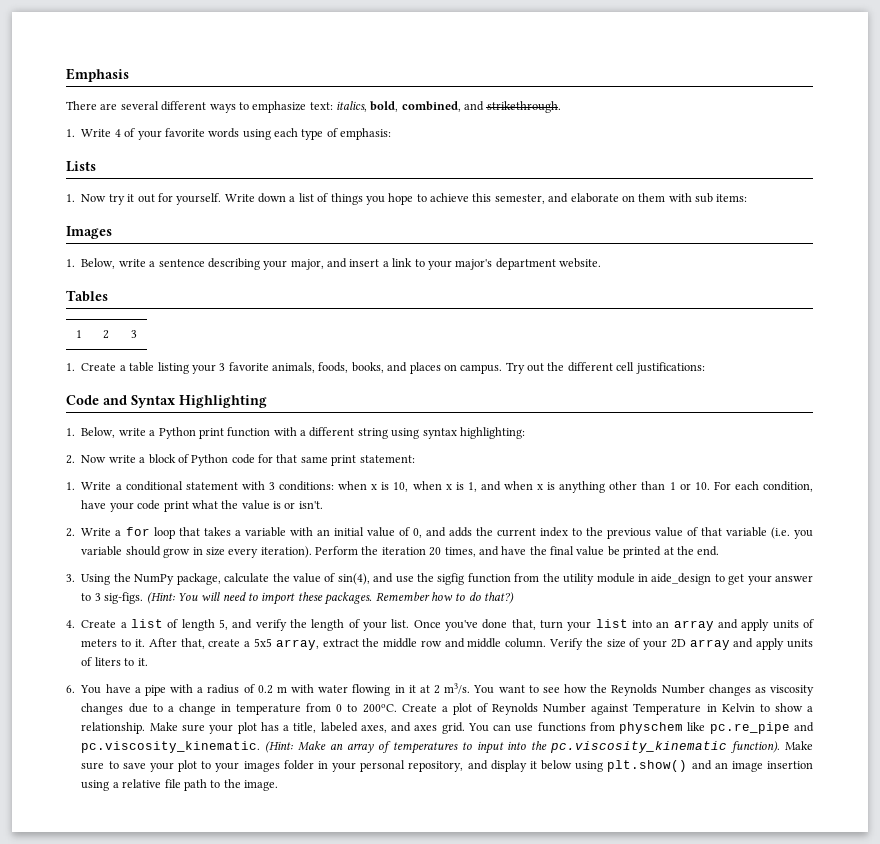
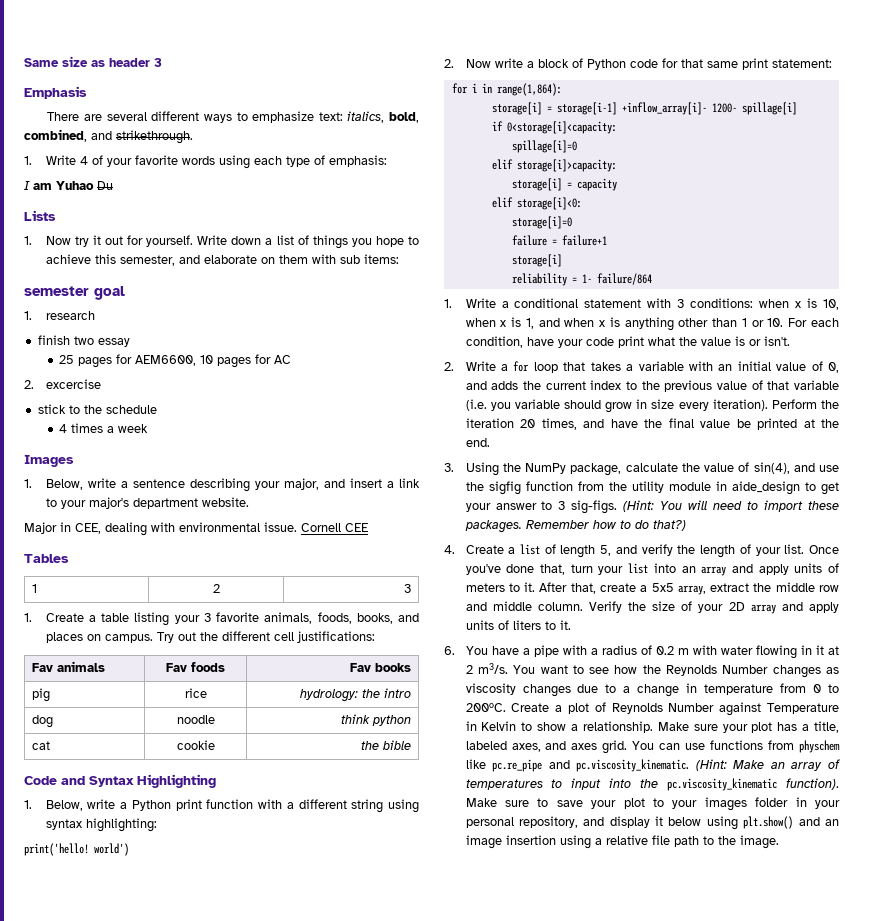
+ Same size as header 3
+ I am Yuhao Du
+ semester goal
+ 1. research
+ finish two essay
+ 25 pages for AEM6600, 10 pages for AC
+ 2. excercise
+ stick to the schedule
+ 4 times a week
+ Major in CEE, dealing with environmental issue. Cornell CEE
+ Fav animals | Fav foods | Fav books
+ pig | rice | hydrology: the intro
+ dog | noodle | think python
+ cat | cookie | the bible
+ print('hello! world')
+ for i in range(1,864):
+ storage[i] = storage[i-1] +inflow_array[i]- 1200- spillage[i]
+ if 0<storage[i]<capacity:
+ spillage[i]=0
+ elif storage[i]>capacity:
+ storage[i] = capacity
+ elif storage[i]<0:
+ storage[i]=0
+ failure = failure+1
+ storage[i]
+ reliability = 1- failure/864

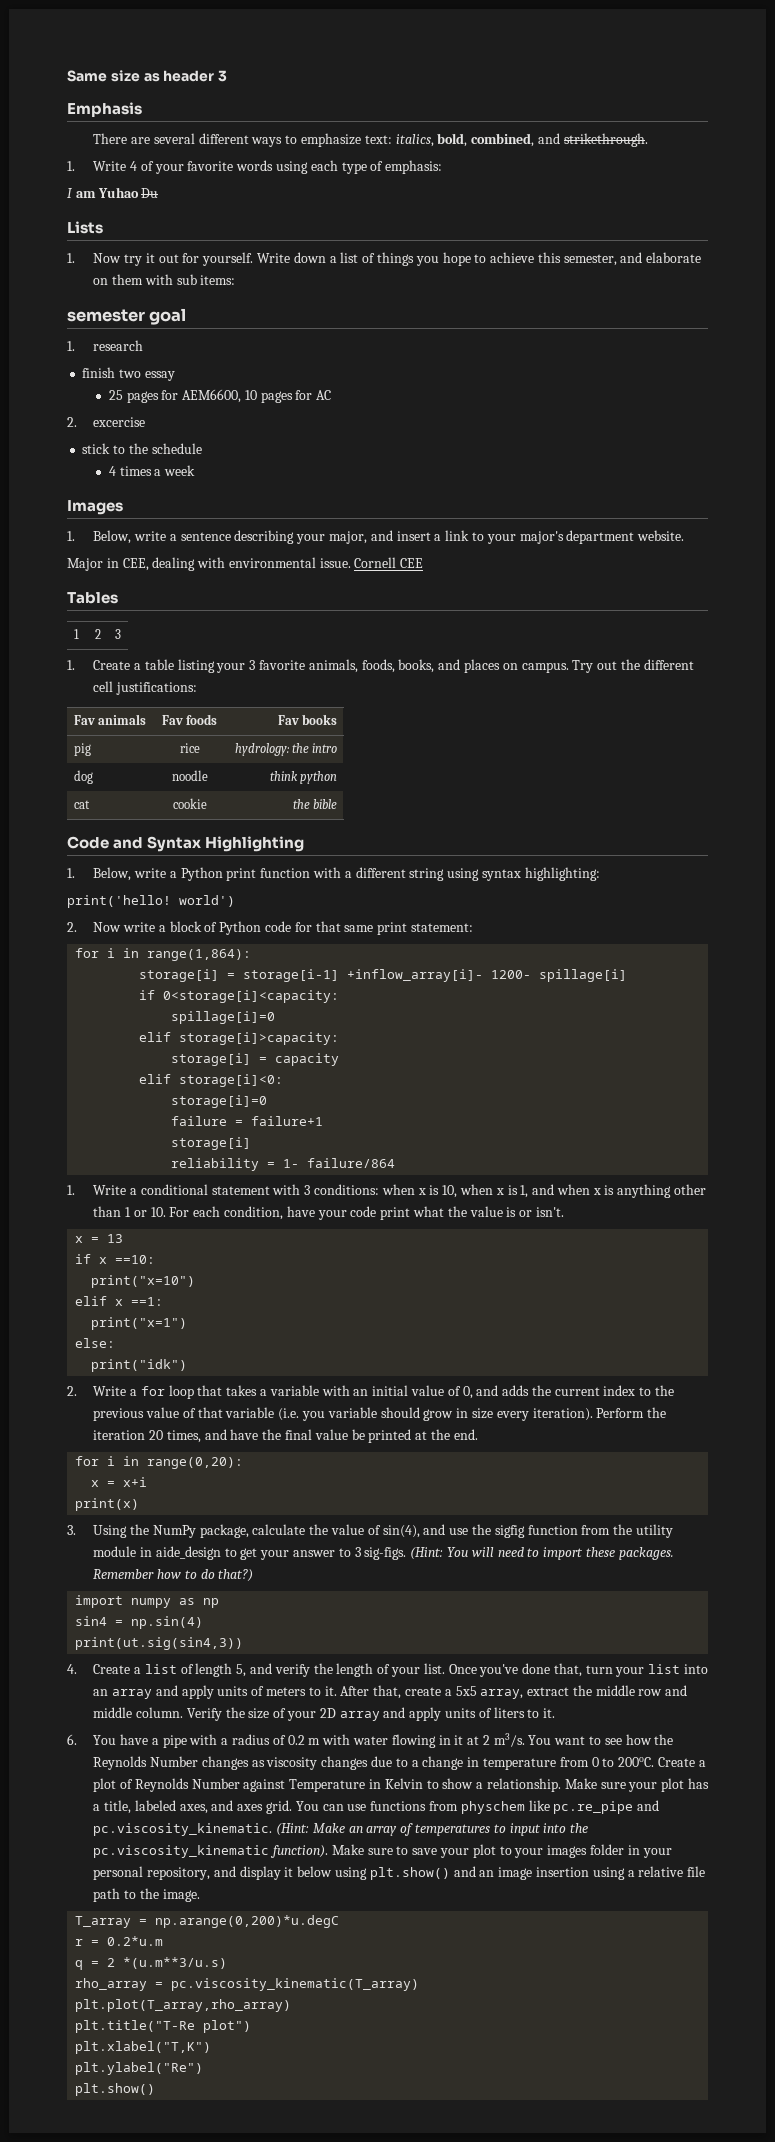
+ x = 13
+ if x ==10:
+ print("x=10")
+ elif x ==1:
+ print("x=1")
+ else:
+ print("idk")
+ for i in range(0,20):
+ x = x+i
+ print(x)
+ import numpy as np
+ sin4 = np.sin(4)
+ print(ut.sig(sin4,3))
+ T_array = np.arange(0,200)*u.degC
+ r = 0.2*u.m
+ q = 2 *(u.m**3/u.s)
+ rho_array = pc.viscosity_kinematic(T_array)
+ plt.plot(T_array,rho_array)
+ plt.title("T-Re plot")
+ plt.xlabel("T,K")
+ plt.ylabel("Re")
+ plt.show()

